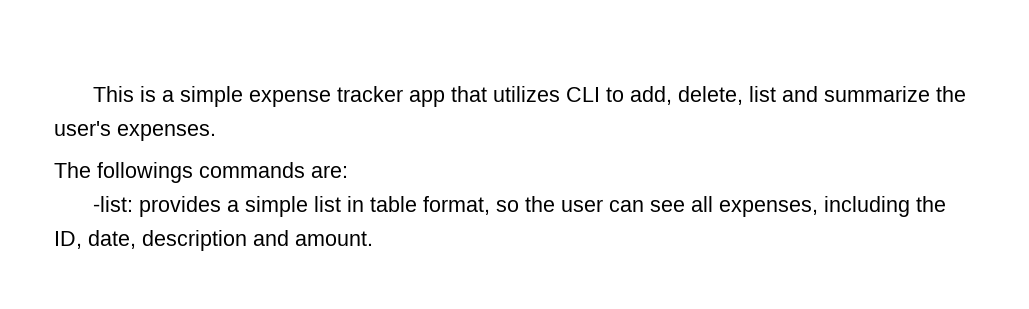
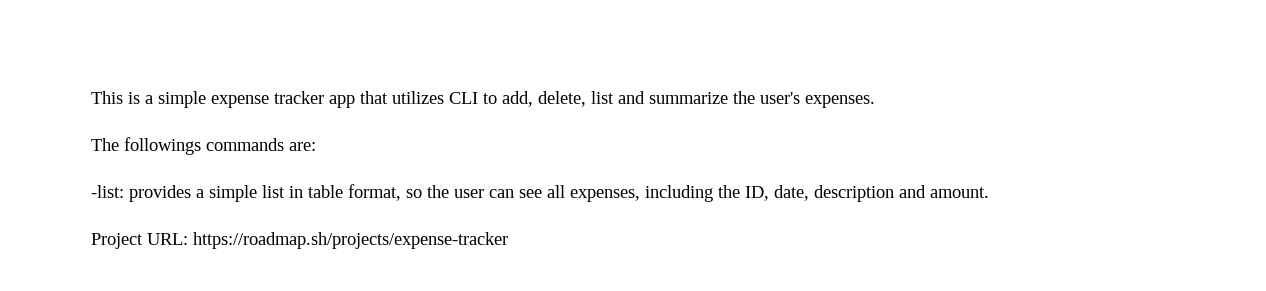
+ Project URL: https://roadmap.sh/projects/expense-tracker

